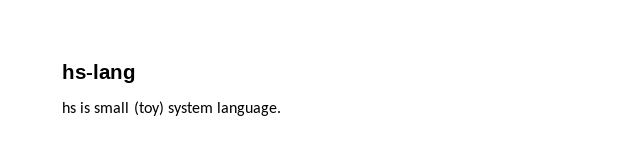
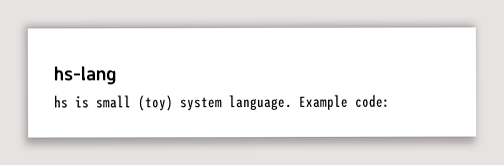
+ Example code:

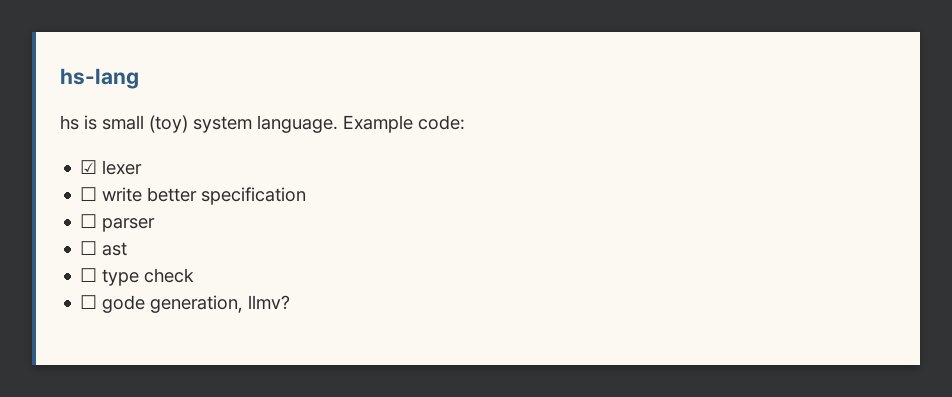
+ ☑ lexer
+ ☐ write better specification
+ ☐ parser
+ ☐ ast
+ ☐ type check
+ ☐ gode generation, llmv?

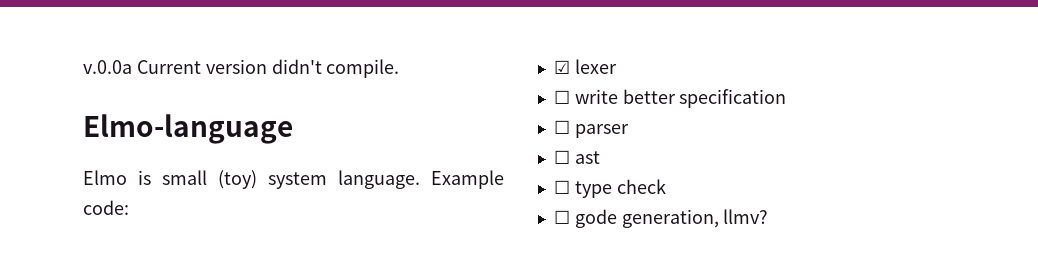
- hs-lang
- hs is small (toy) system language.
+ v.0.0a Current version didn't compile.
+ Elmo-language
+ Elmo is small (toy) system language.

